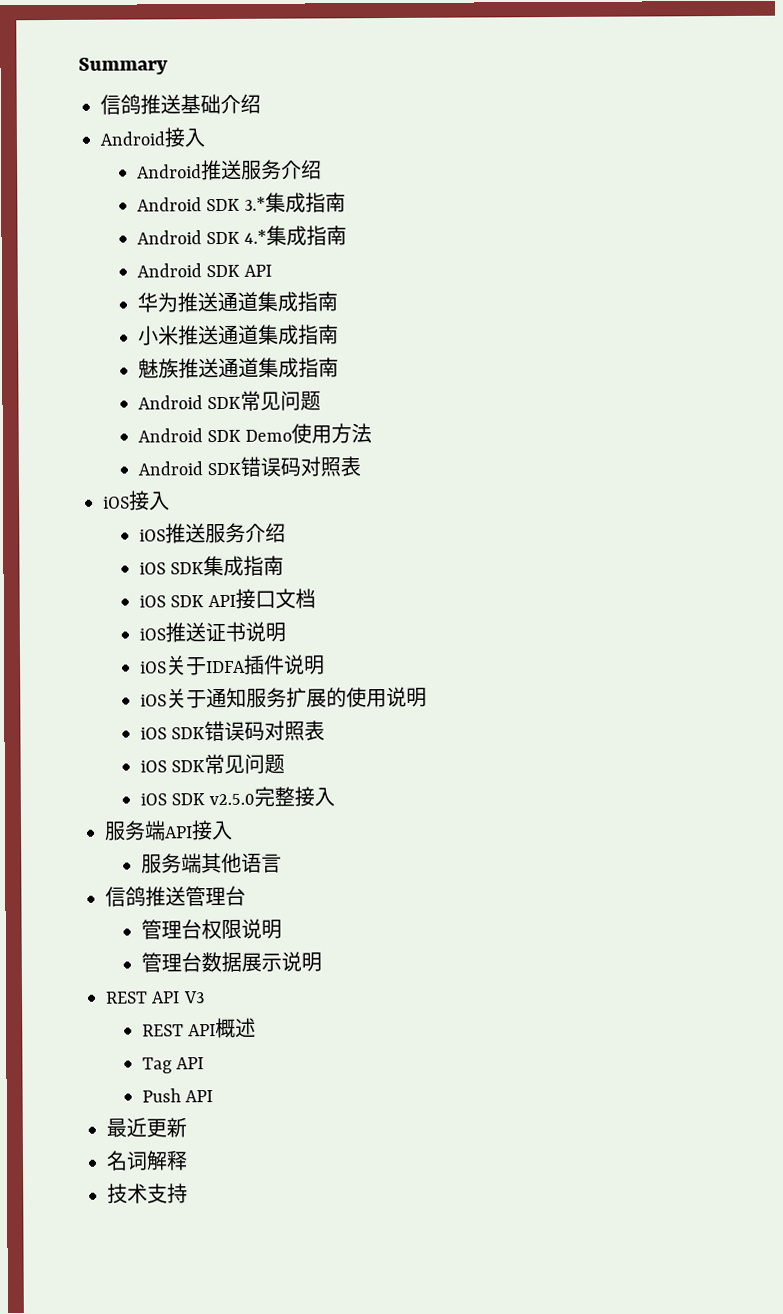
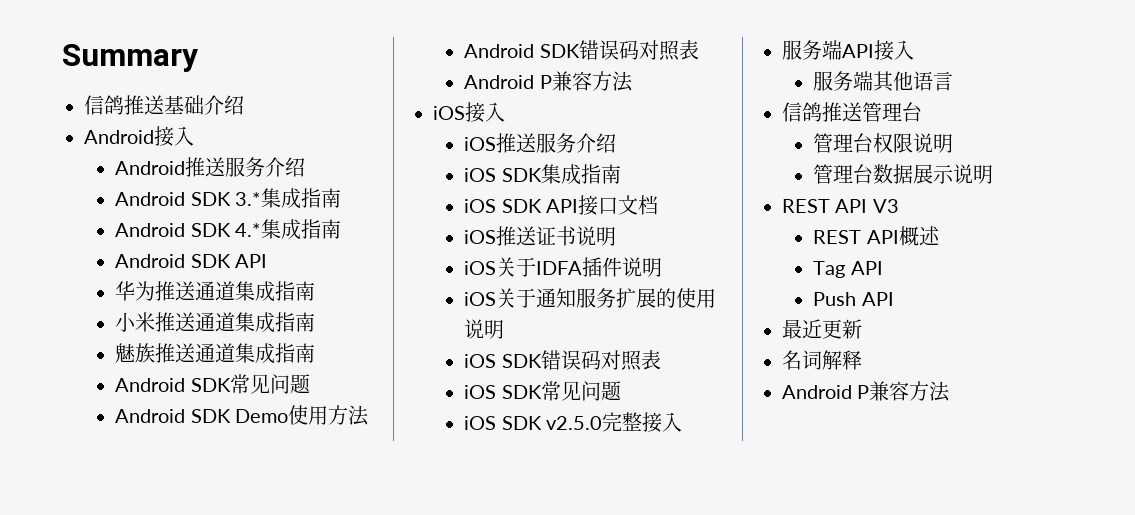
  Android SDK错误码对照表
+ Android P兼容方法
  名词解释
- 技术支持
+ Android P兼容方法

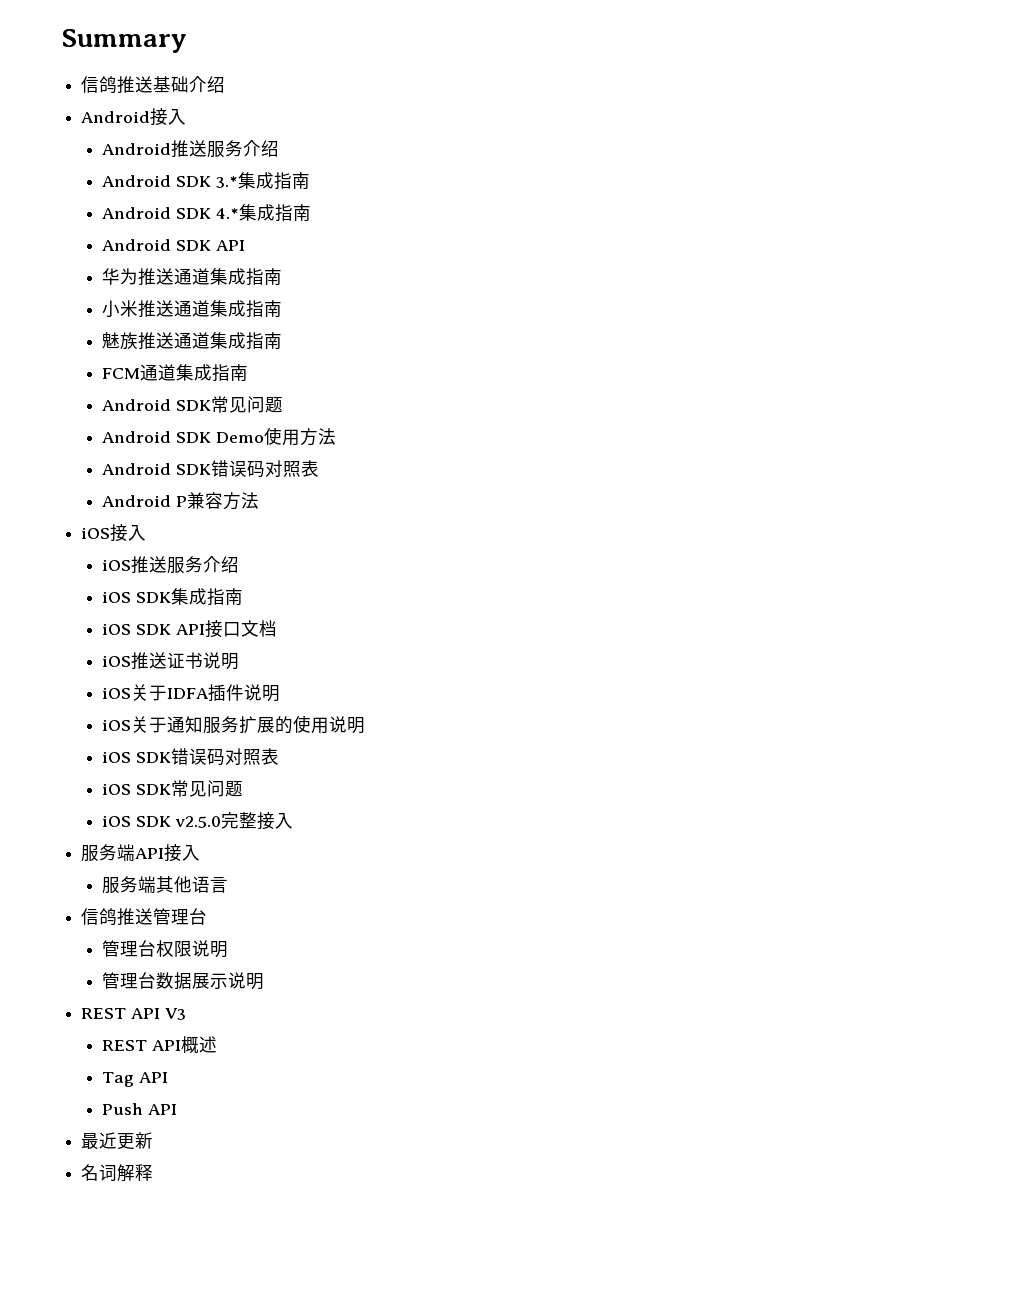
+ FCM通道集成指南
  名词解释
- Android P兼容方法

